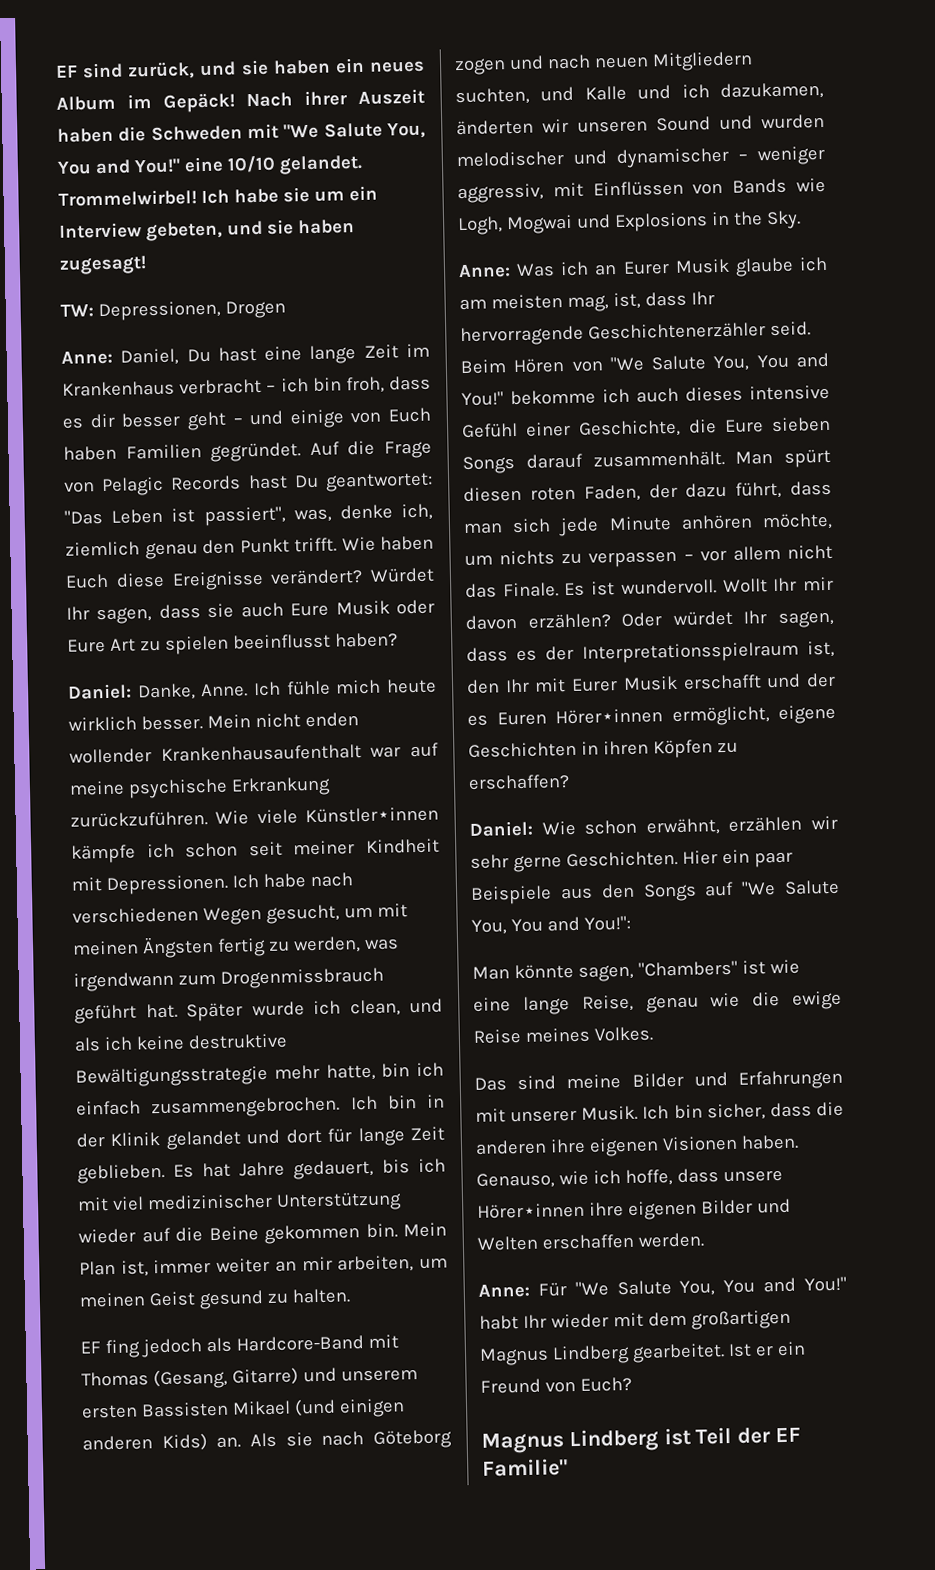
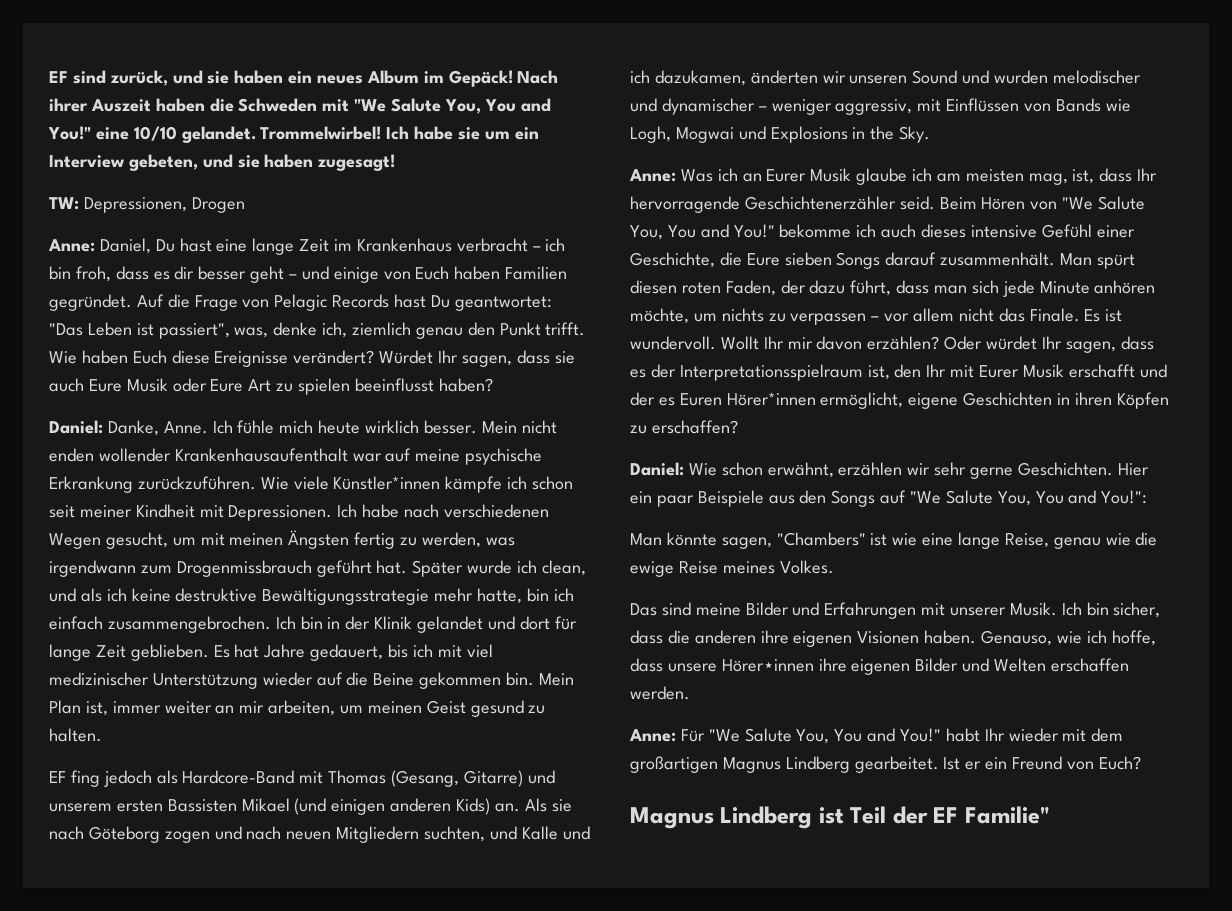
- Wie viele Künstler⋆innen kämpfe ich schon seit meiner Kindheit mit Depressionen.
+ Wie viele Künstler*innen kämpfe ich schon seit meiner Kindheit mit Depressionen.
- Oder würdet Ihr sagen, dass es der Interpretationsspielraum ist, den Ihr mit Eurer Musik erschafft und der es Euren Hörer⋆innen ermöglicht, eigene Geschichten in ihren Köpfen zu erschaffen?
+ Oder würdet Ihr sagen, dass es der Interpretationsspielraum ist, den Ihr mit Eurer Musik erschafft und der es Euren Hörer*innen ermöglicht, eigene Geschichten in ihren Köpfen zu erschaffen?

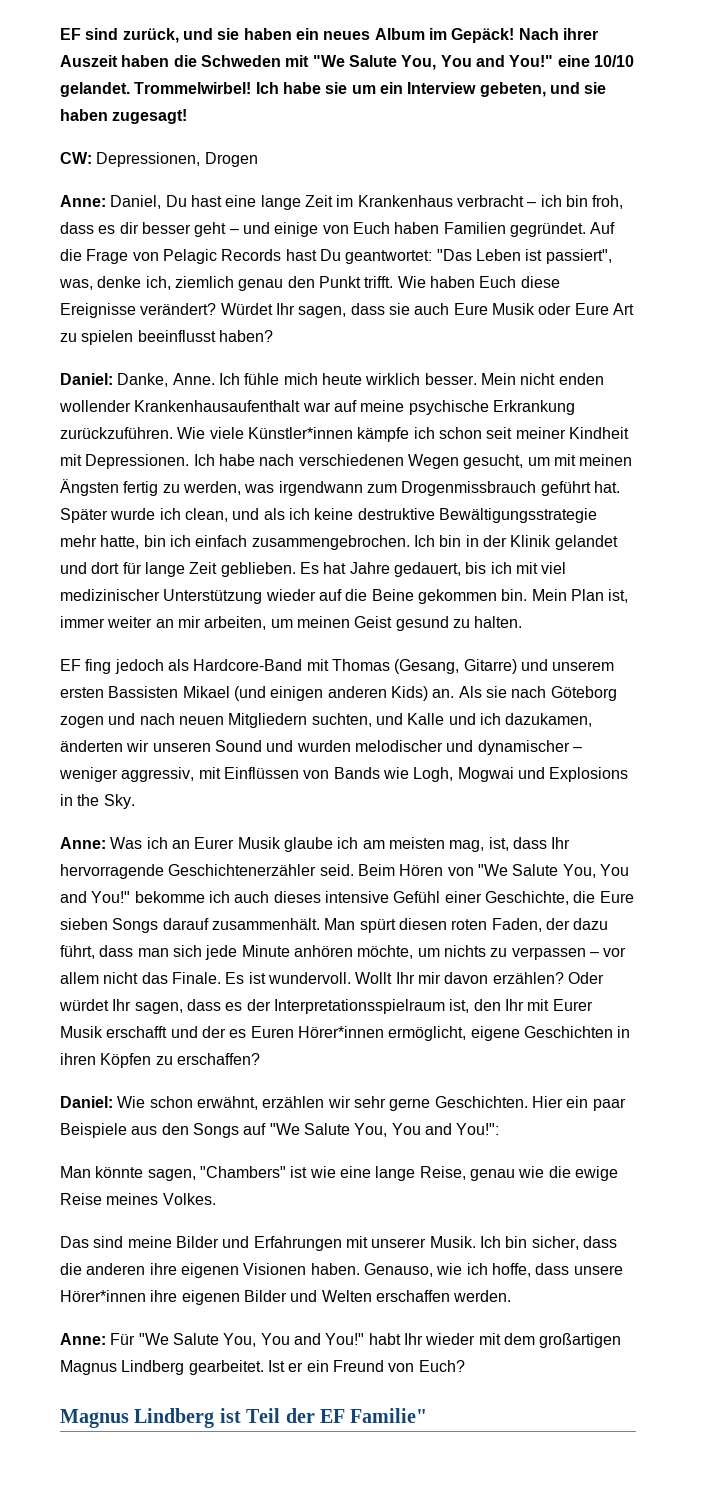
- TW: Depressionen, Drogen
+ CW: Depressionen, Drogen
- Genauso, wie ich hoffe, dass unsere Hörer⋆innen ihre eigenen Bilder und Welten erschaffen werden.
+ Genauso, wie ich hoffe, dass unsere Hörer*innen ihre eigenen Bilder und Welten erschaffen werden.

